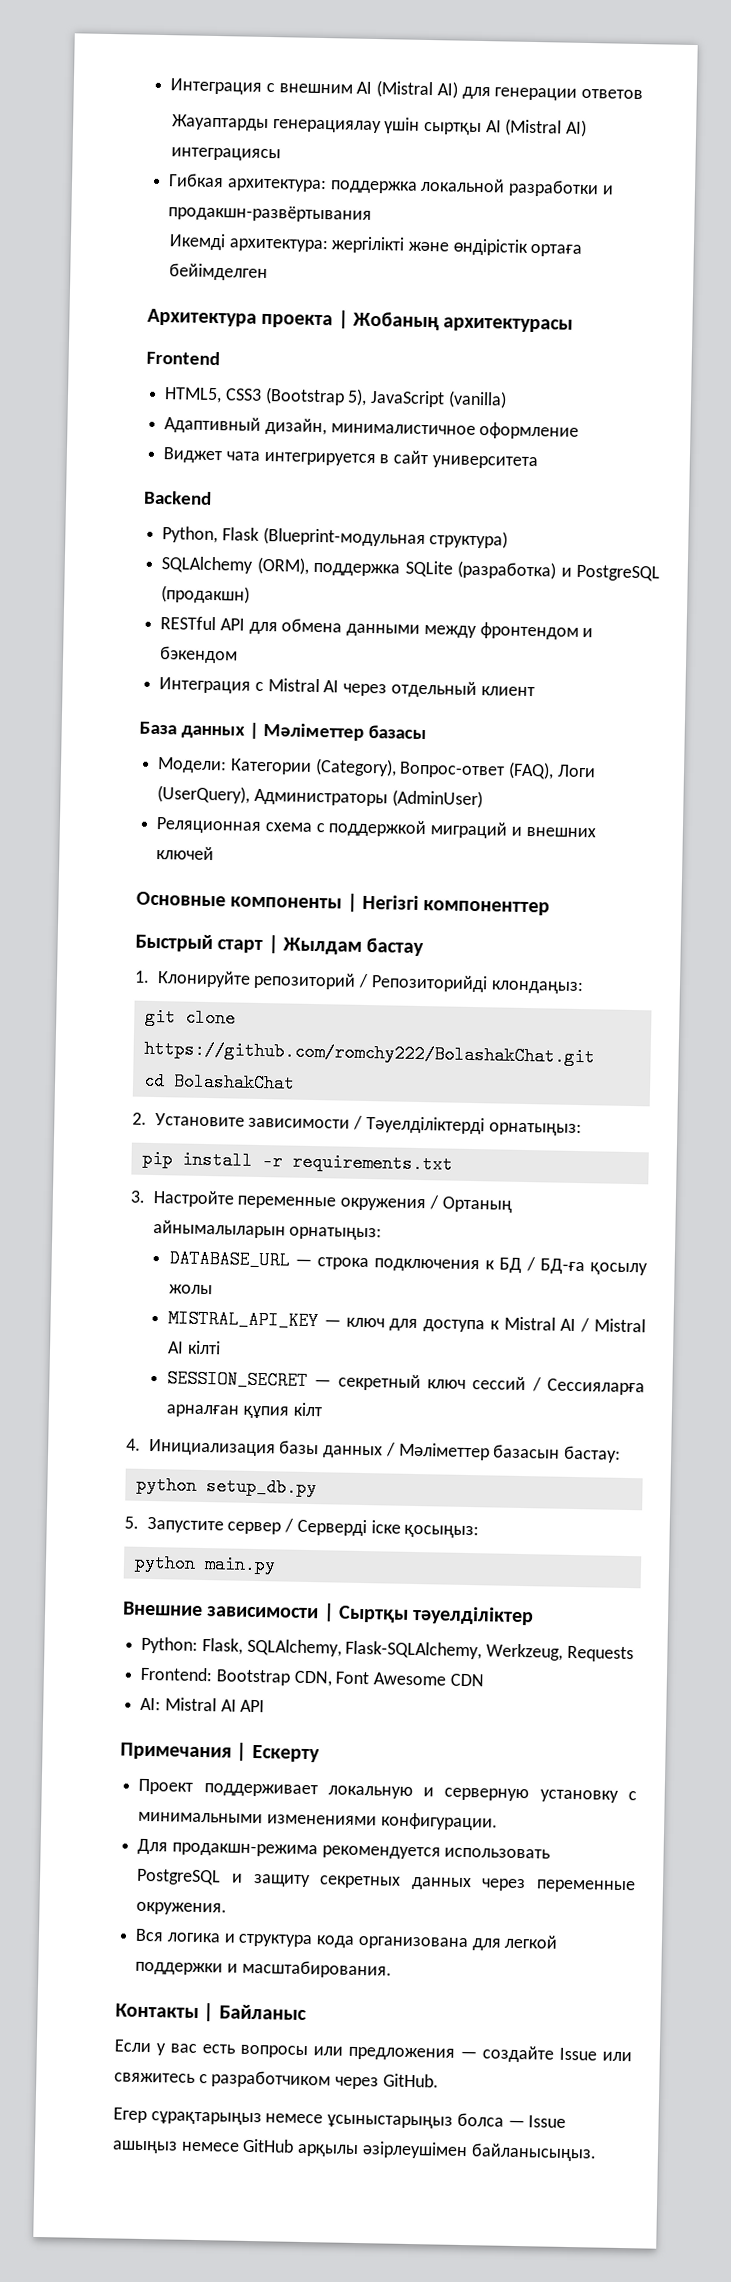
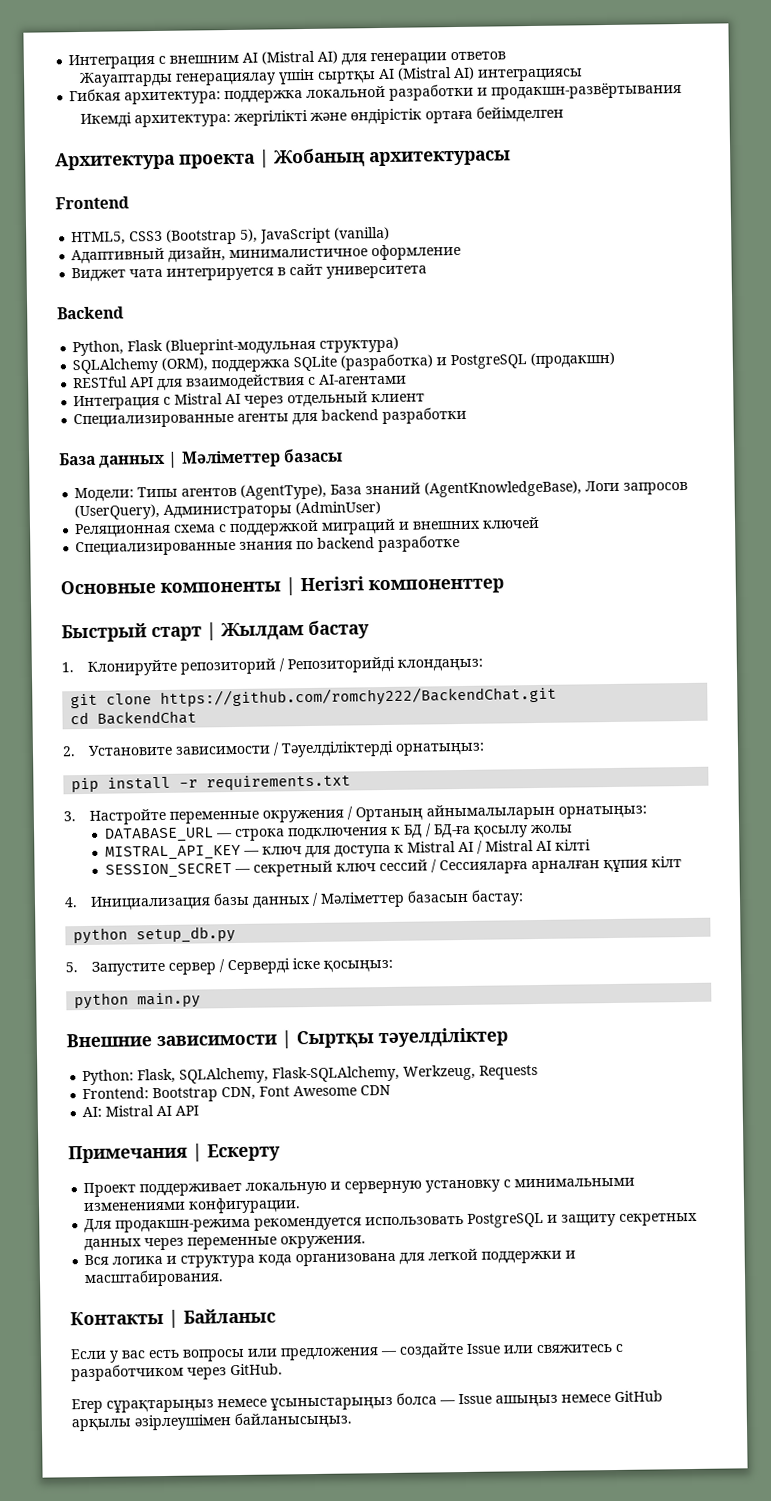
- RESTful API для обмена данными между фронтендом и бэкендом
+ RESTful API для взаимодействия с AI-агентами
+ Специализированные агенты для backend разработки
- Модели: Категории (Category), Вопрос-ответ (FAQ), Логи (UserQuery), Администраторы (AdminUser)
+ Модели: Типы агентов (AgentType), База знаний (AgentKnowledgeBase), Логи запросов (UserQuery), Администраторы (AdminUser)
+ Специализированные знания по backend разработке
- git clone https://github.com/romchy222/BolashakChat.git
+ git clone https://github.com/romchy222/BackendChat.git
- cd BolashakChat
+ cd BackendChat

